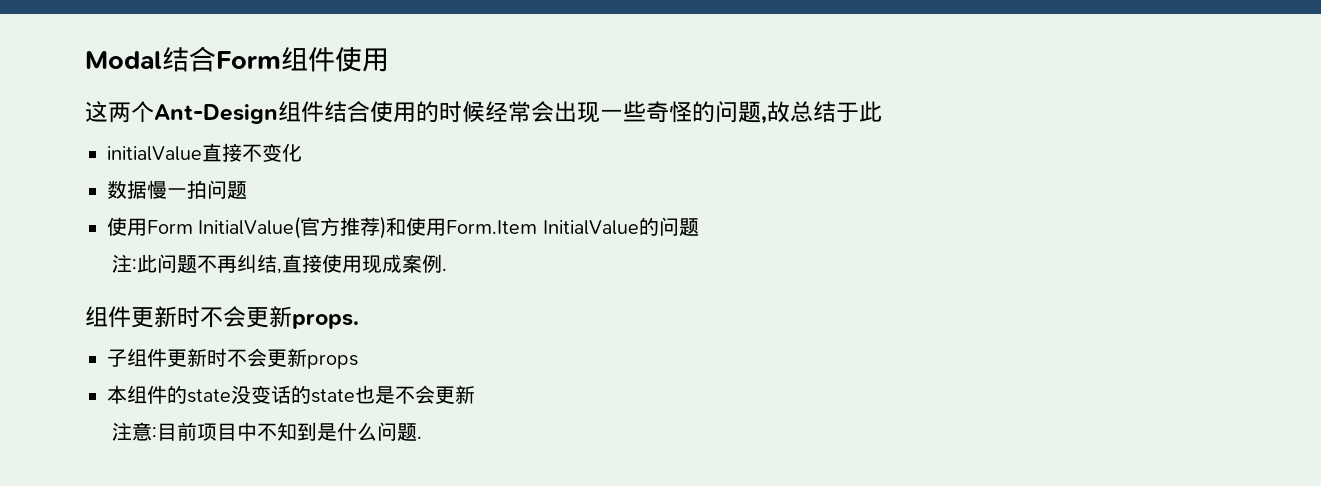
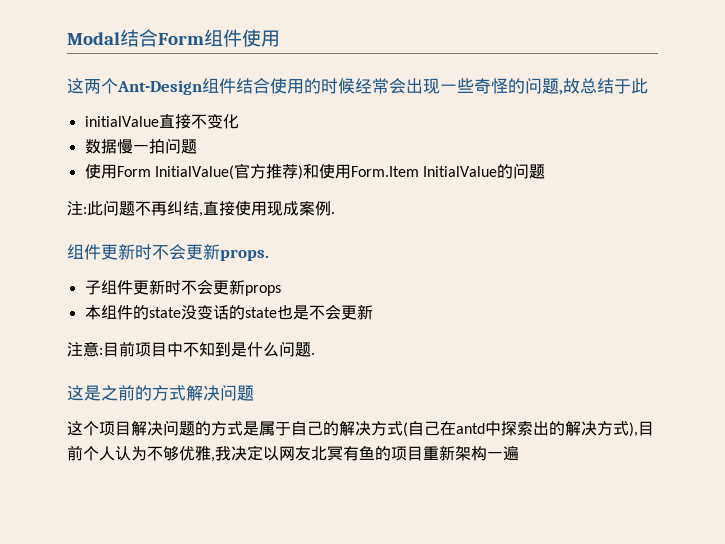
+ 这是之前的方式解决问题
+ 这个项目解决问题的方式是属于自己的解决方式(自己在antd中探索出的解决方式),目前个人认为不够优雅,我决定以网友北冥有鱼的项目重新架构一遍

